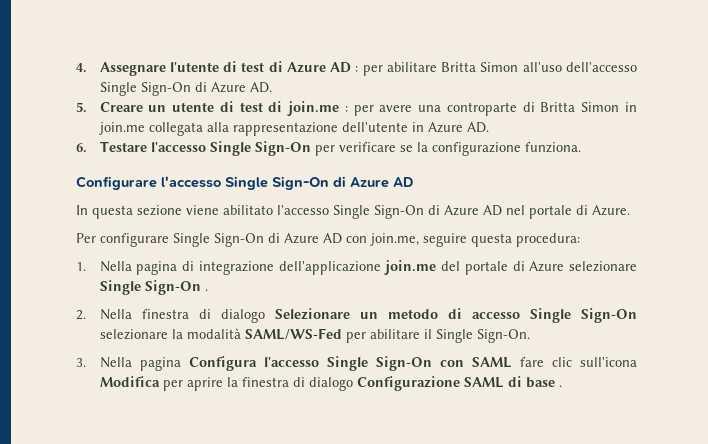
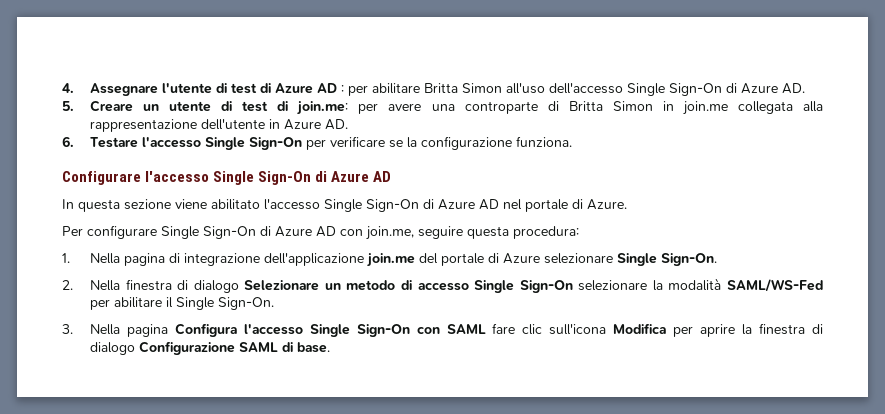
- 5. Creare un utente di test di join.me : per avere una controparte di Britta Simon in join.me collegata alla rappresentazione dell'utente in Azure AD.
+ 5. Creare un utente di test di join.me: per avere una controparte di Britta Simon in join.me collegata alla rappresentazione dell'utente in Azure AD.
- 1. Nella pagina di integrazione dell'applicazione join.me del portale di Azure selezionare Single Sign-On .
+ 1. Nella pagina di integrazione dell'applicazione join.me del portale di Azure selezionare Single Sign-On.
- 3. Nella pagina Configura l'accesso Single Sign-On con SAML fare clic sull'icona Modifica per aprire la finestra di dialogo Configurazione SAML di base .
+ 3. Nella pagina Configura l'accesso Single Sign-On con SAML fare clic sull'icona Modifica per aprire la finestra di dialogo Configurazione SAML di base.

